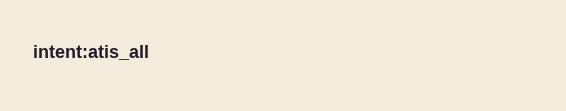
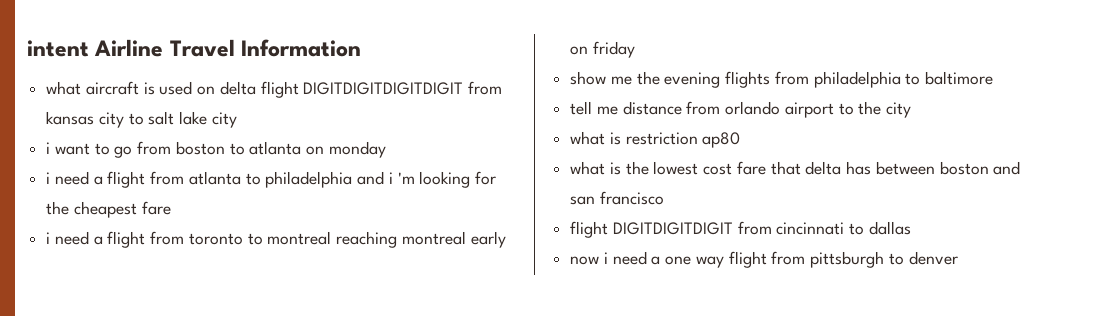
- intent:atis_all
+ intent Airline Travel Information
+ what aircraft is used on delta flight DIGITDIGITDIGITDIGIT from kansas city to salt lake city
+ i want to go from boston to atlanta on monday
+ i need a flight from atlanta to philadelphia and i 'm looking for the cheapest fare
+ i need a flight from toronto to montreal reaching montreal early on friday
+ show me the evening flights from philadelphia to baltimore
+ tell me distance from orlando airport to the city
+ what is restriction ap80
+ what is the lowest cost fare that delta has between boston and san francisco
+ flight DIGITDIGITDIGIT from cincinnati to dallas
+ now i need a one way flight from pittsburgh to denver

